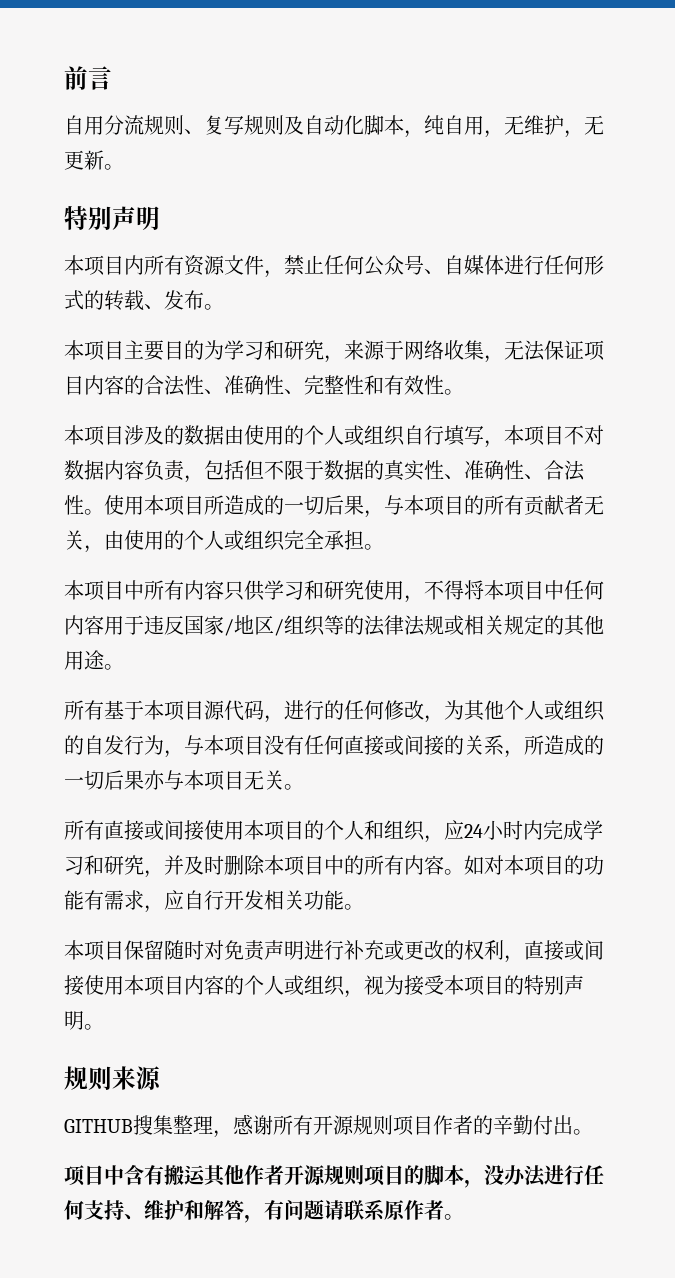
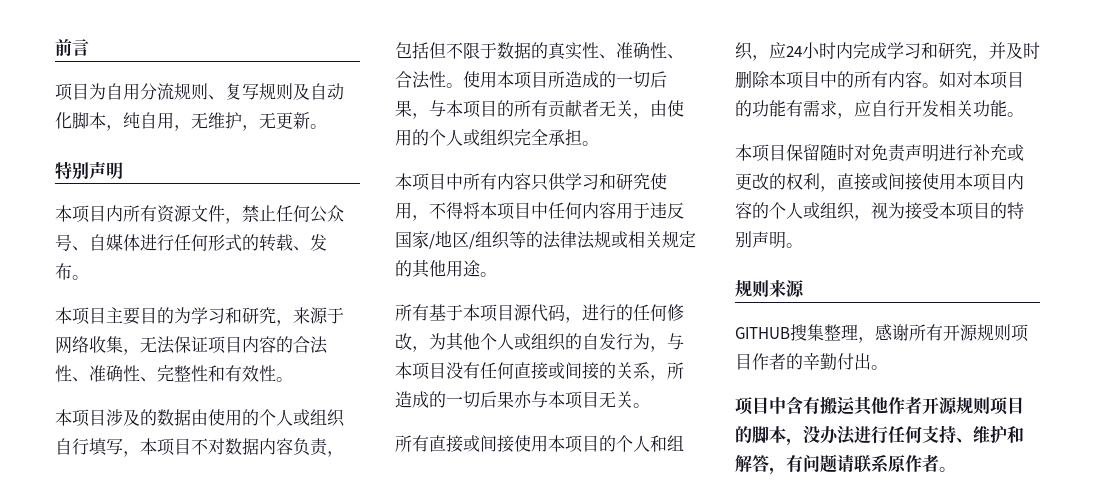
- 自用分流规则、复写规则及自动化脚本，纯自用，无维护，无更新。
+ 项目为自用分流规则、复写规则及自动化脚本，纯自用，无维护，无更新。

